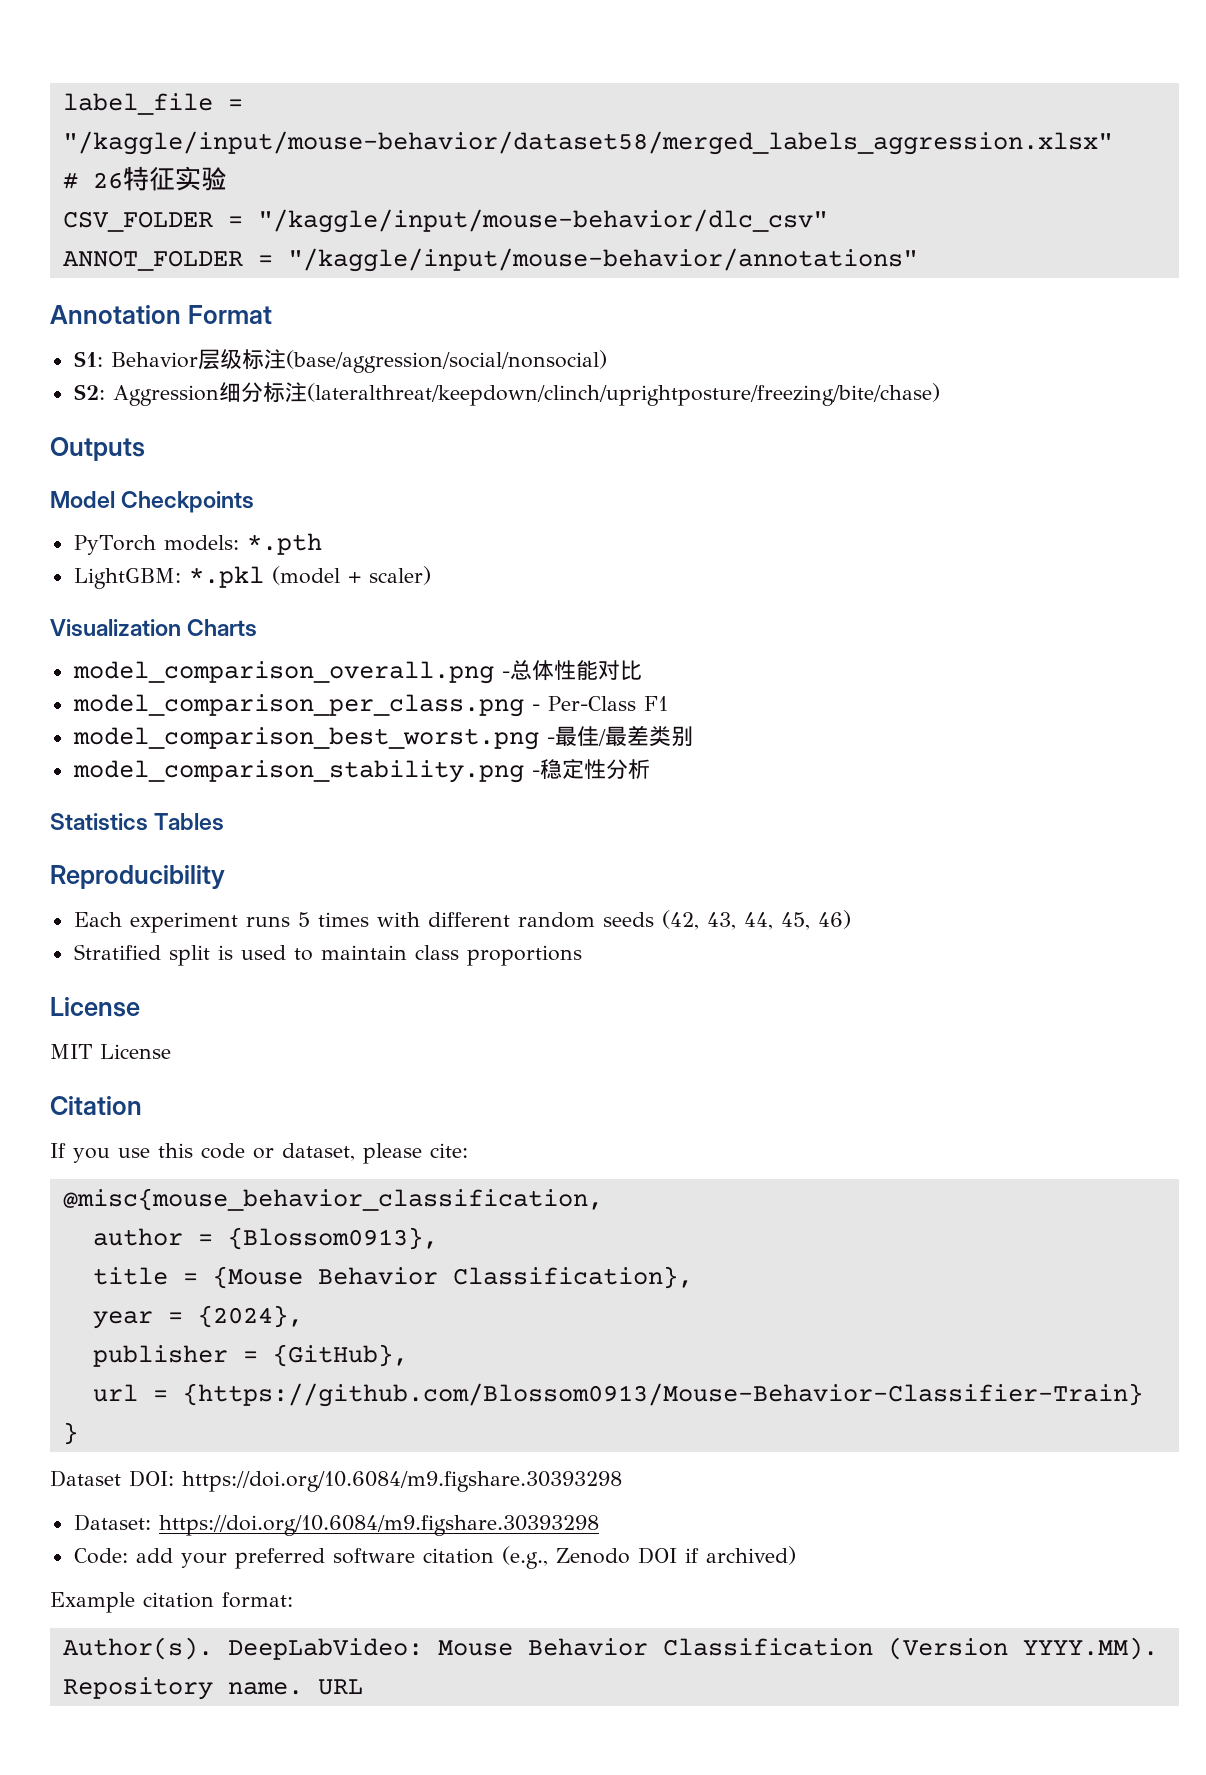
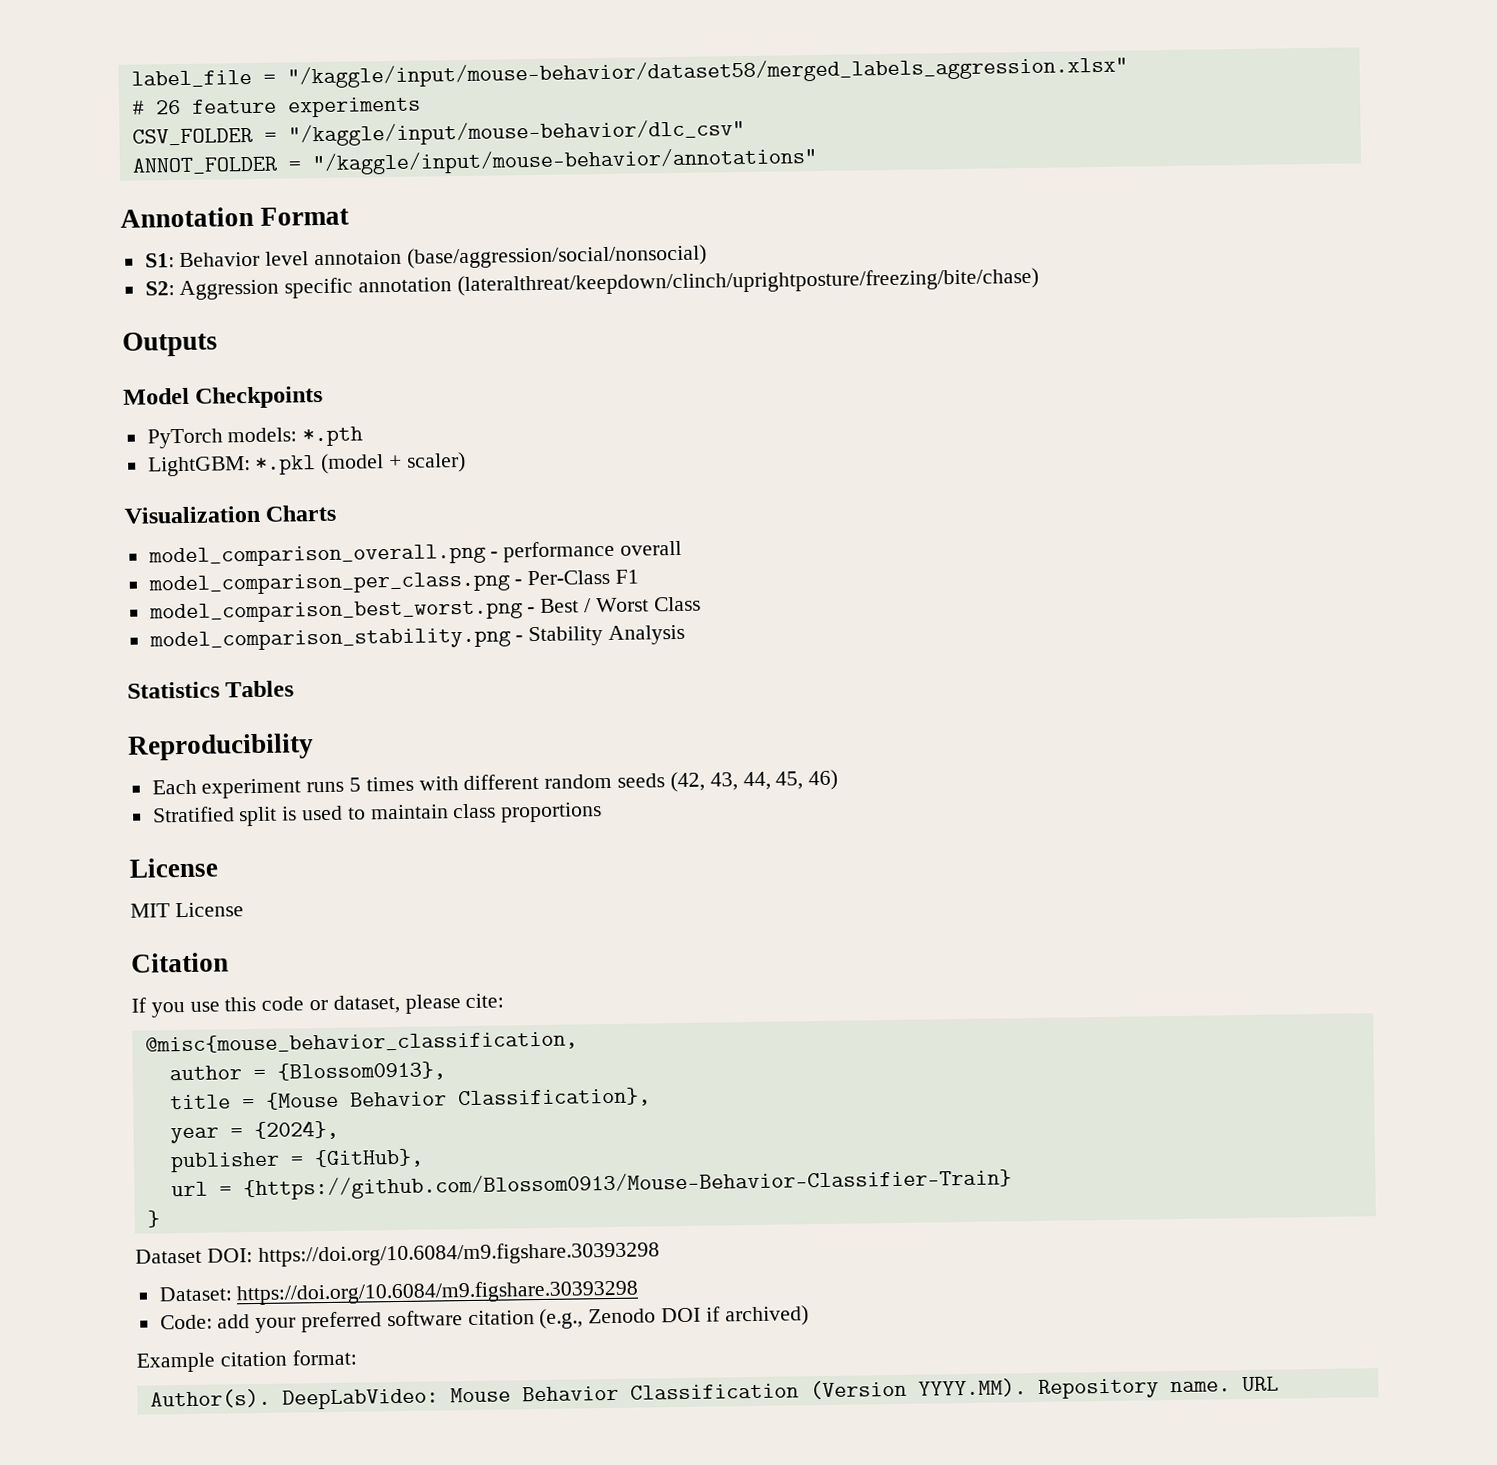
- # 26特征实验
+ # 26 feature experiments
- S1: Behavior层级标注(base/aggression/social/nonsocial)
+ S1: Behavior level annotaion (base/aggression/social/nonsocial)
- S2: Aggression细分标注(lateralthreat/keepdown/clinch/uprightposture/freezing/bite/chase)
+ S2: Aggression specific annotation (lateralthreat/keepdown/clinch/uprightposture/freezing/bite/chase)
- model_comparison_overall.png -总体性能对比
+ model_comparison_overall.png - performance overall
- model_comparison_best_worst.png -最佳/最差类别
+ model_comparison_best_worst.png - Best / Worst Class
- model_comparison_stability.png -稳定性分析
+ model_comparison_stability.png - Stability Analysis

